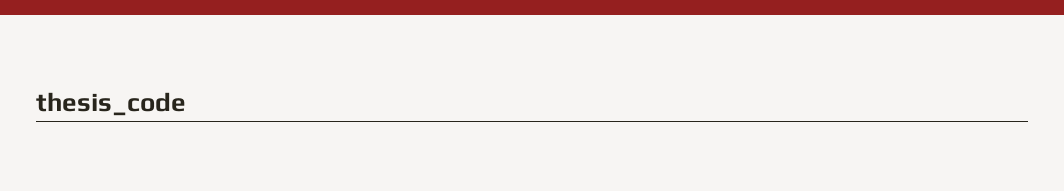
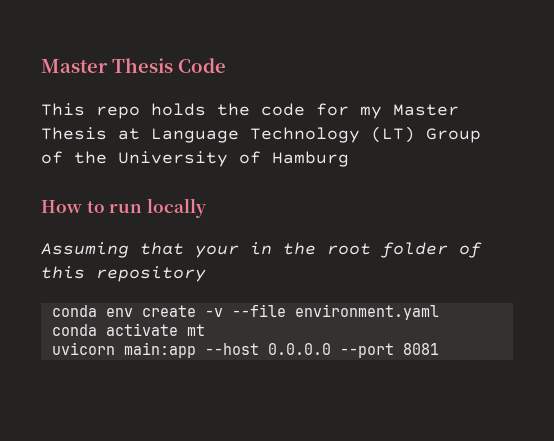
- thesis_code
+ Master Thesis Code
+ This repo holds the code for my Master Thesis at Language Technology (LT) Group of the University of Hamburg
+ How to run locally
+ Assuming that your in the root folder of this repository
+ conda env create -v --file environment.yaml
+ conda activate mt
+ uvicorn main:app --host 0.0.0.0 --port 8081

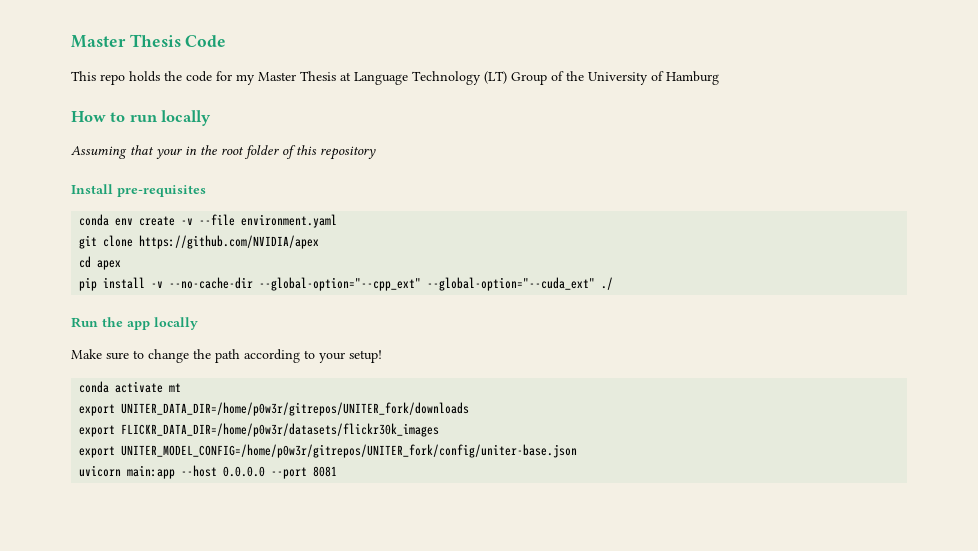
+ Install pre-requisites
+ git clone https://github.com/NVIDIA/apex
+ cd apex
+ pip install -v --no-cache-dir --global-option="--cpp_ext" --global-option="--cuda_ext" ./
+ Run the app locally
+ Make sure to change the path according to your setup!
  conda activate mt
+ export UNITER_DATA_DIR=/home/p0w3r/gitrepos/UNITER_fork/downloads
+ export FLICKR_DATA_DIR=/home/p0w3r/datasets/flickr30k_images
+ export UNITER_MODEL_CONFIG=/home/p0w3r/gitrepos/UNITER_fork/config/uniter-base.json

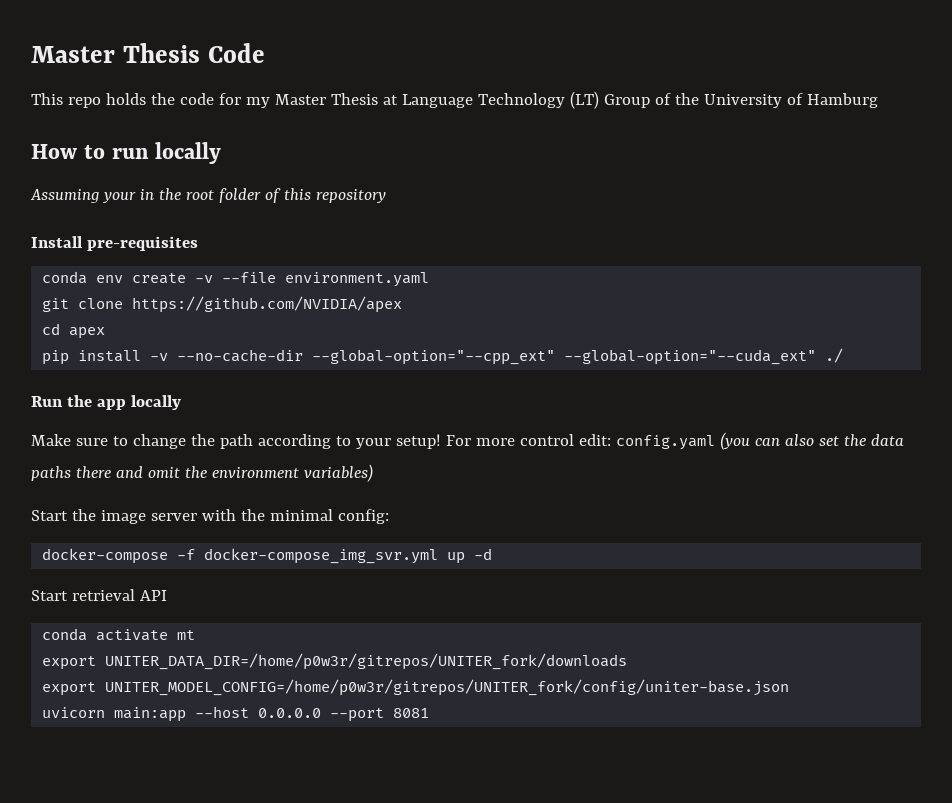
- Assuming that your in the root folder of this repository
+ Assuming your in the root folder of this repository
+ For more control edit: config.yaml (you can also set the data paths there and omit the environment variables)
+ Start the image server with the minimal config:
+ docker-compose -f docker-compose_img_svr.yml up -d
+ Start retrieval API
- export FLICKR_DATA_DIR=/home/p0w3r/datasets/flickr30k_images

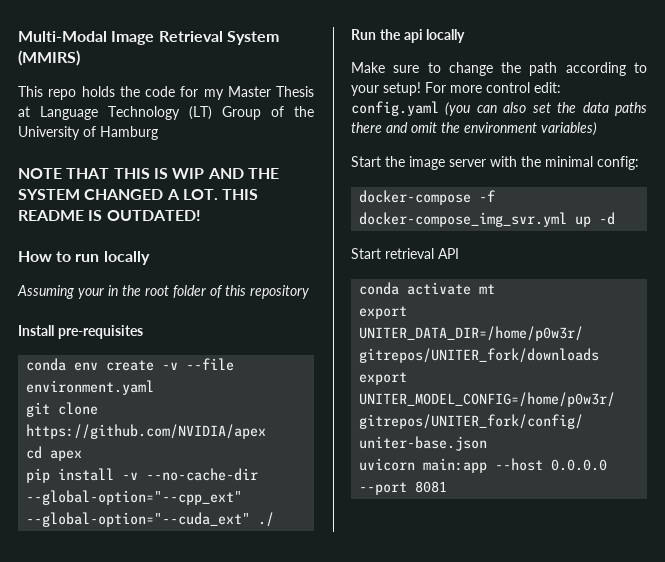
- Master Thesis Code
+ Multi-Modal Image Retrieval System (MMIRS)
+ NOTE THAT THIS IS WIP AND THE SYSTEM CHANGED A LOT. THIS README IS OUTDATED!
- Run the app locally
+ Run the api locally

